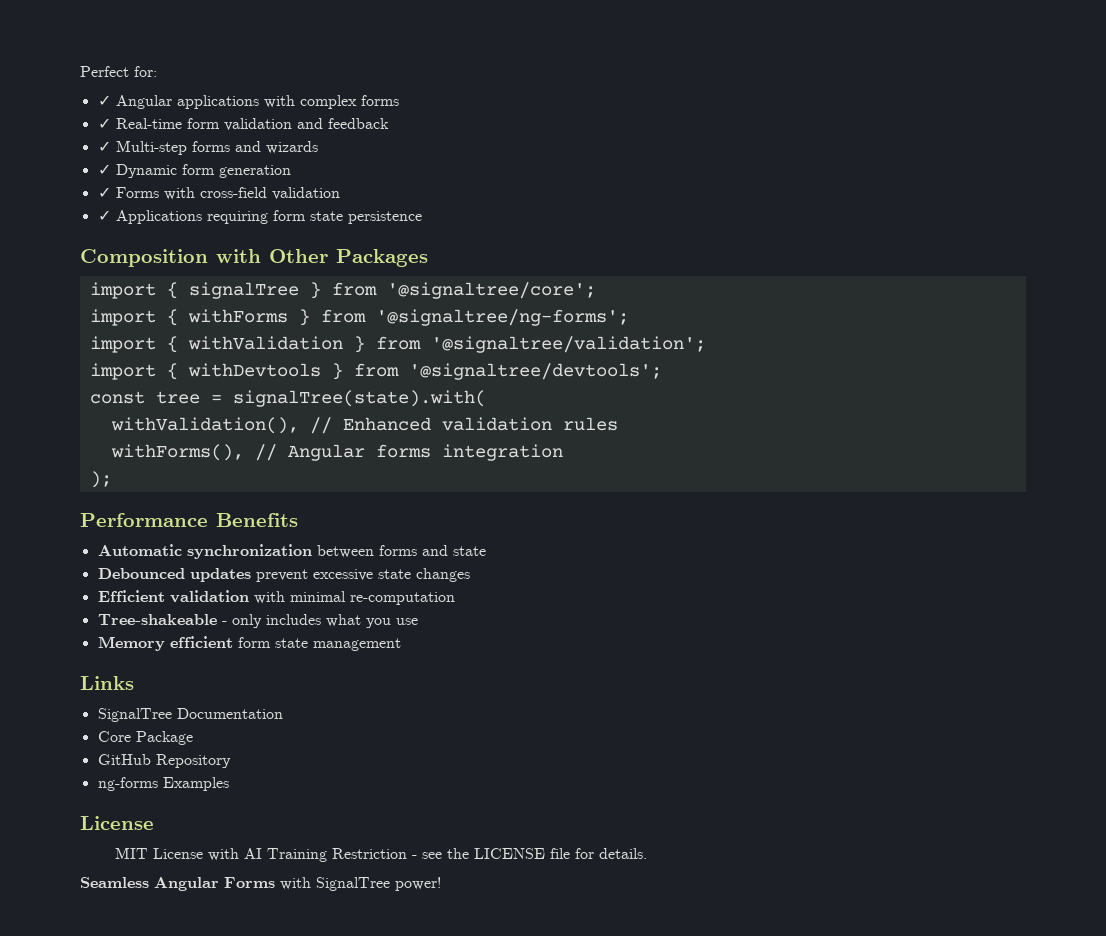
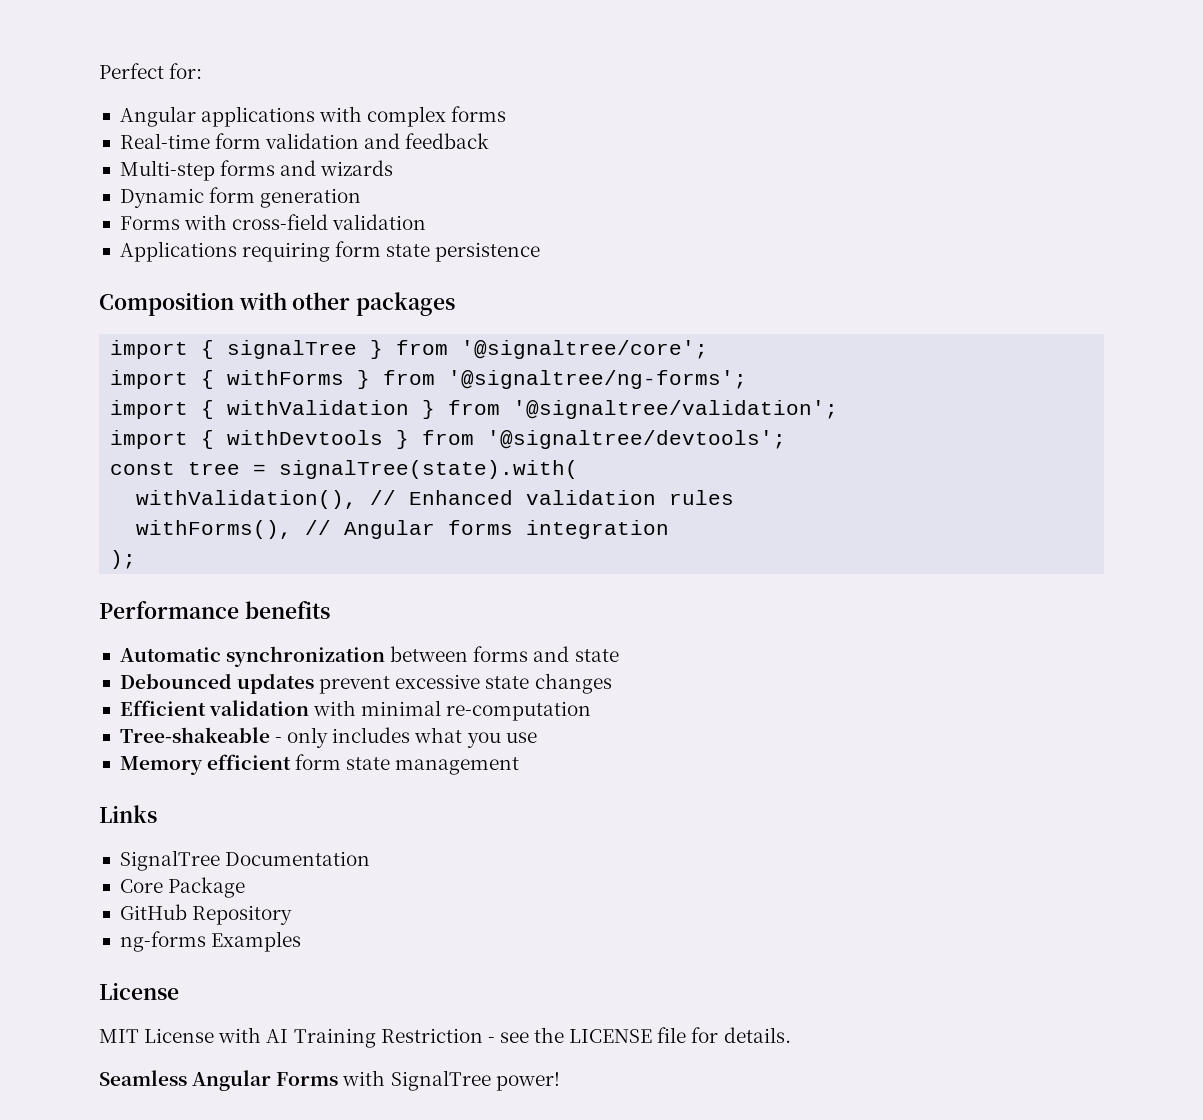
- ✓ Angular applications with complex forms
+ Angular applications with complex forms
- ✓ Real-time form validation and feedback
+ Real-time form validation and feedback
- ✓ Multi-step forms and wizards
+ Multi-step forms and wizards
- ✓ Dynamic form generation
+ Dynamic form generation
- ✓ Forms with cross-field validation
+ Forms with cross-field validation
- ✓ Applications requiring form state persistence
+ Applications requiring form state persistence
- Composition with Other Packages
+ Composition with other packages
- Performance Benefits
+ Performance benefits

